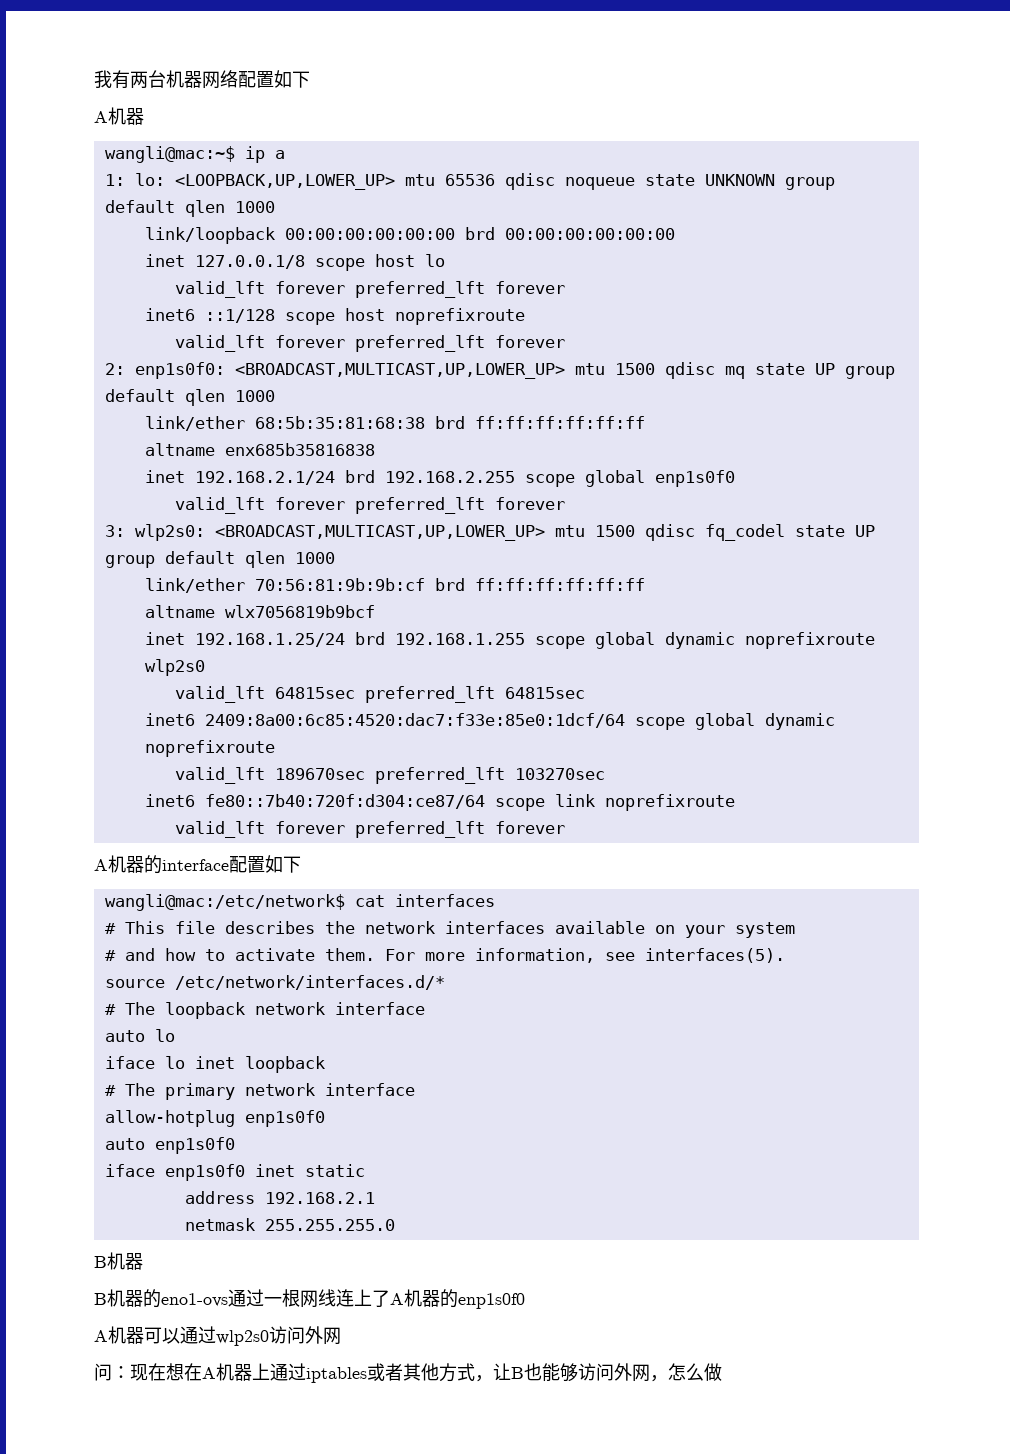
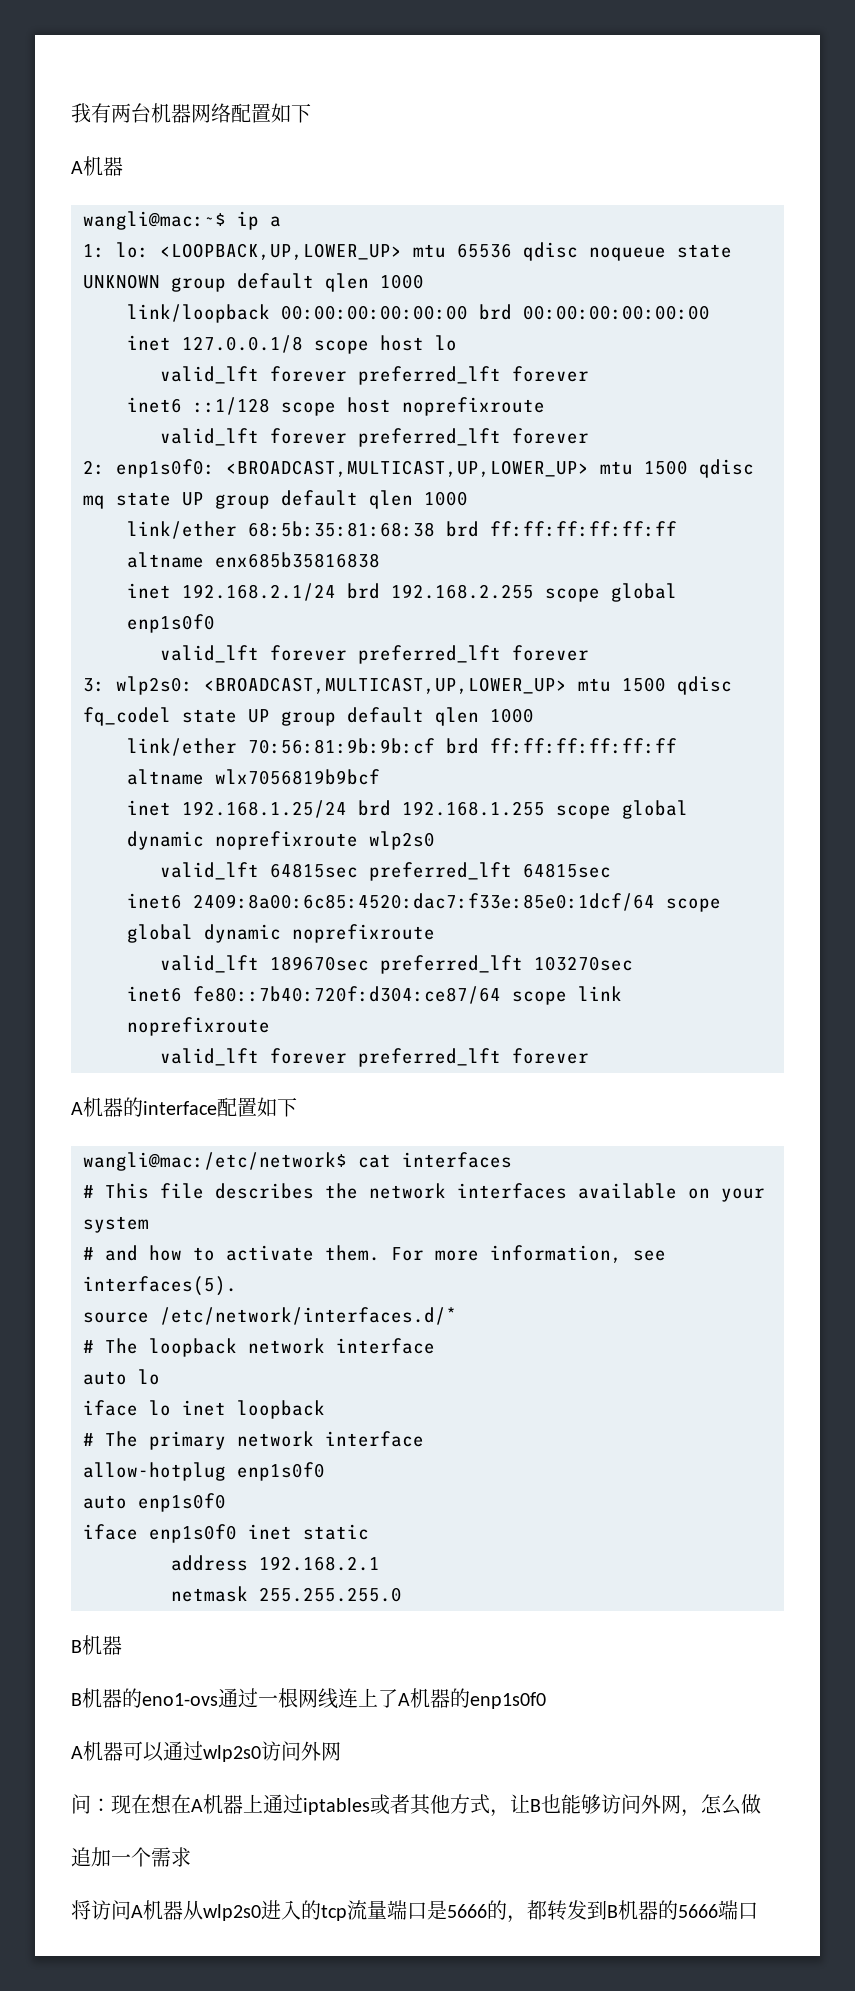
+ 追加一个需求
+ 将访问A机器从wlp2s0进入的tcp流量端口是5666的，都转发到B机器的5666端口

